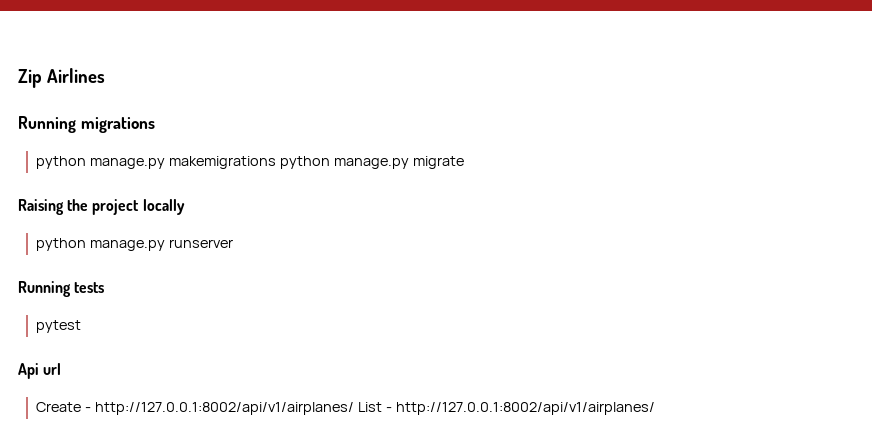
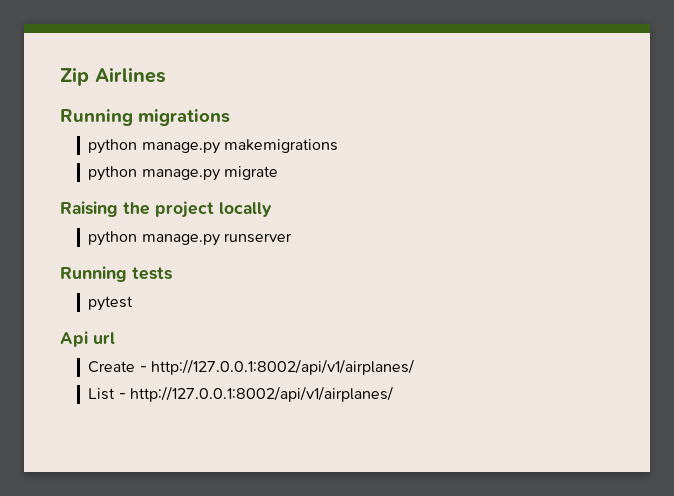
- python manage.py makemigrations python manage.py migrate
+ python manage.py makemigrations
+ python manage.py migrate
- Create - http://127.0.0.1:8002/api/v1/airplanes/ List - http://127.0.0.1:8002/api/v1/airplanes/
+ Create - http://127.0.0.1:8002/api/v1/airplanes/
+ List - http://127.0.0.1:8002/api/v1/airplanes/

